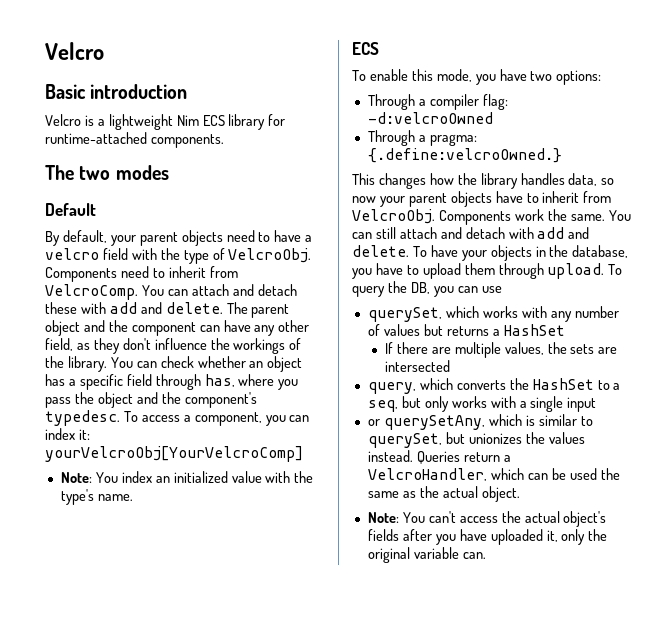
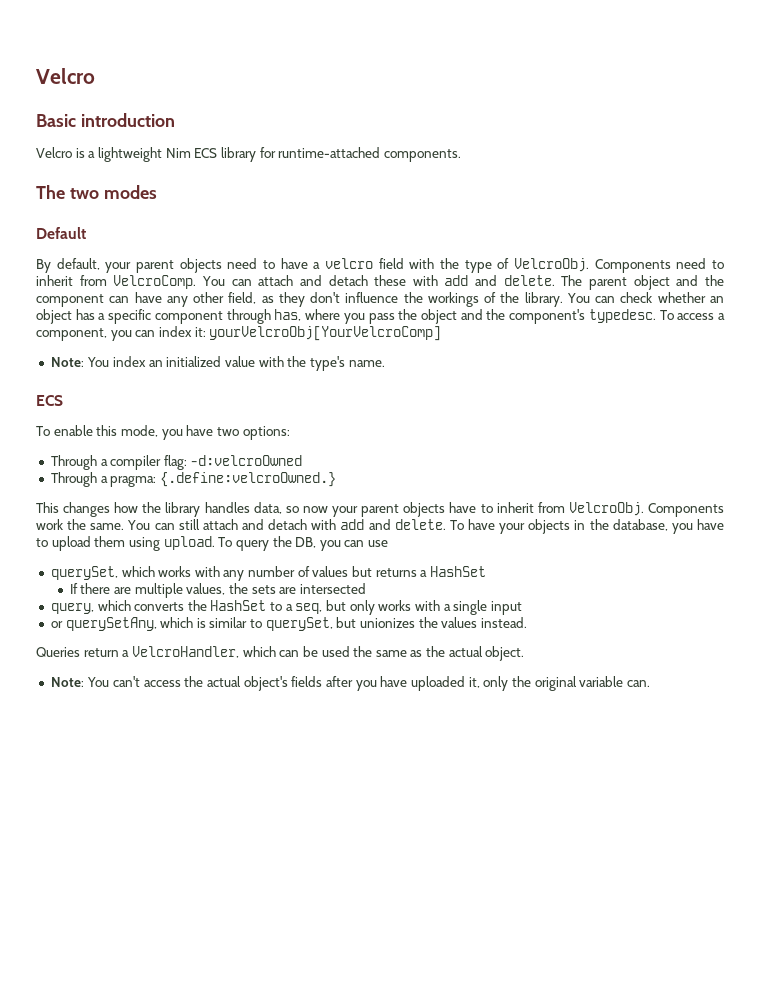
- You can check whether an object has a specific field through has, where you pass the object and the component's typedesc.
+ You can check whether an object has a specific component through has, where you pass the object and the component's typedesc.
- To have your objects in the database, you have to upload them through upload.
+ To have your objects in the database, you have to upload them using upload.
- or querySetAny, which is similar to querySet, but unionizes the values instead. Queries return a VelcroHandler, which can be used the same as the actual object.
+ or querySetAny, which is similar to querySet, but unionizes the values instead.
+ Queries return a VelcroHandler, which can be used the same as the actual object.

